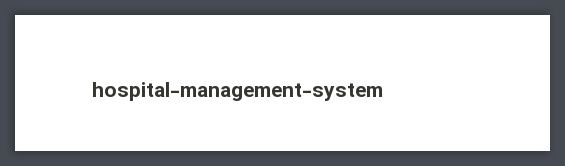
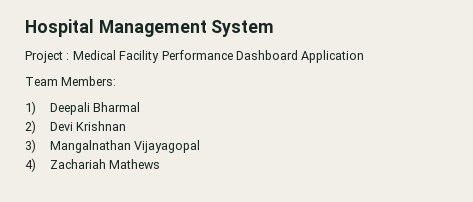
- hospital-management-system
+ Hospital Management System
+ Project : Medical Facility Performance Dashboard Application
+ Team Members:
+ 1) Deepali Bharmal
+ 2) Devi Krishnan
+ 3) Mangalnathan Vijayagopal
+ 4) Zachariah Mathews

